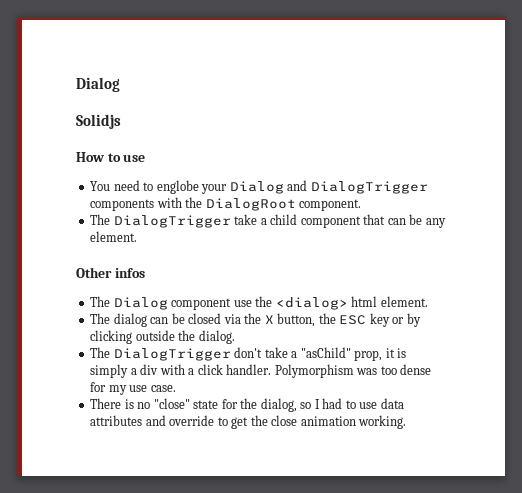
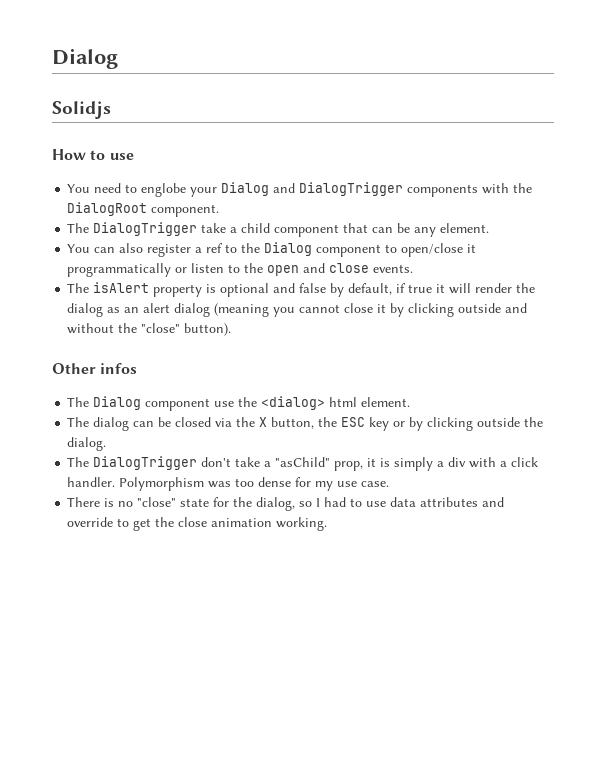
+ You can also register a ref to the Dialog component to open/close it programmatically or listen to the open and close events.
+ The isAlert property is optional and false by default, if true it will render the dialog as an alert dialog (meaning you cannot close it by clicking outside and without the "close" button).

